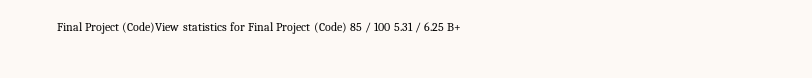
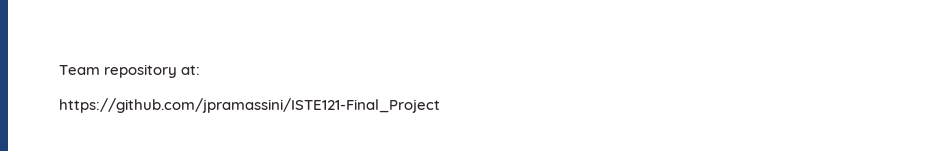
- Final Project (Code)View statistics for Final Project (Code) 85 / 100 5.31 / 6.25 B+
+ Team repository at:
+ https://github.com/jpramassini/ISTE121-Final_Project

